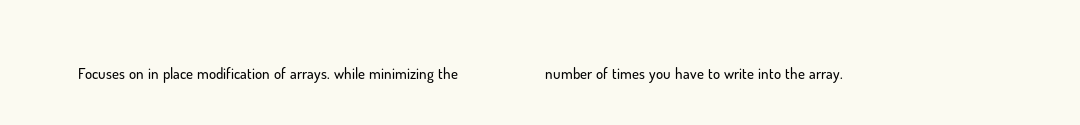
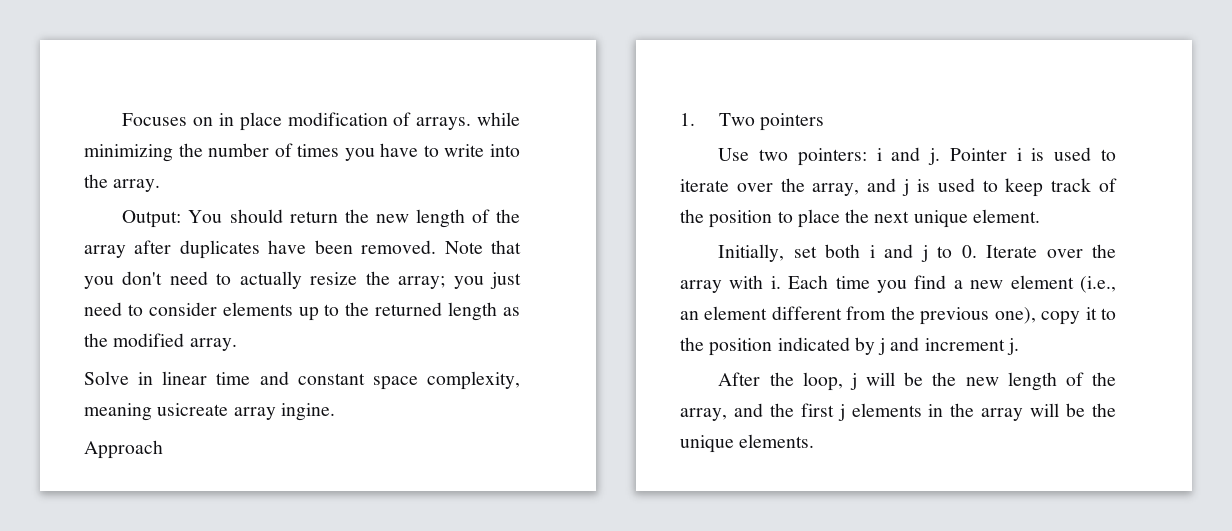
+ Output: You should return the new length of the array after duplicates have been removed. Note that you don't need to actually resize the array; you just need to consider elements up to the returned length as the modified array.
+ Solve in linear time and constant space complexity, meaning usicreate array ingine.
+ Approach
+ 1. Two pointers
+ Use two pointers: i and j. Pointer i is used to iterate over the array, and j is used to keep track of the position to place the next unique element.
+ Initially, set both i and j to 0. Iterate over the array with i. Each time you find a new element (i.e., an element different from the previous one), copy it to the position indicated by j and increment j.
+ After the loop, j will be the new length of the array, and the first j elements in the array will be the unique elements.

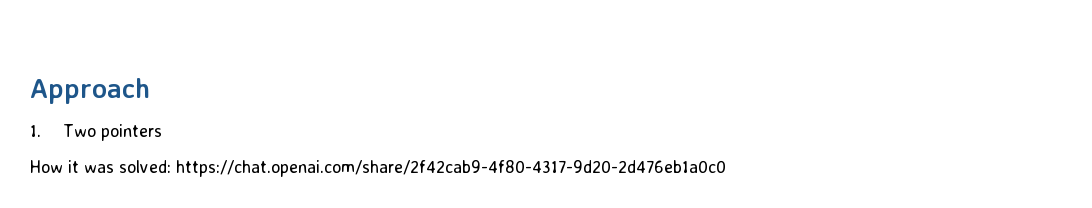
- Focuses on in place modification of arrays. while minimizing the number of times you have to write into the array.
- Output: You should return the new length of the array after duplicates have been removed. Note that you don't need to actually resize the array; you just need to consider elements up to the returned length as the modified array.
- Solve in linear time and constant space complexity, meaning usicreate array ingine.
  Approach
  1. Two pointers
- Use two pointers: i and j. Pointer i is used to iterate over the array, and j is used to keep track of the position to place the next unique element.
- Initially, set both i and j to 0. Iterate over the array with i. Each time you find a new element (i.e., an element different from the previous one), copy it to the position indicated by j and increment j.
- After the loop, j will be the new length of the array, and the first j elements in the array will be the unique elements.
+ How it was solved: https://chat.openai.com/share/2f42cab9-4f80-4317-9d20-2d476eb1a0c0

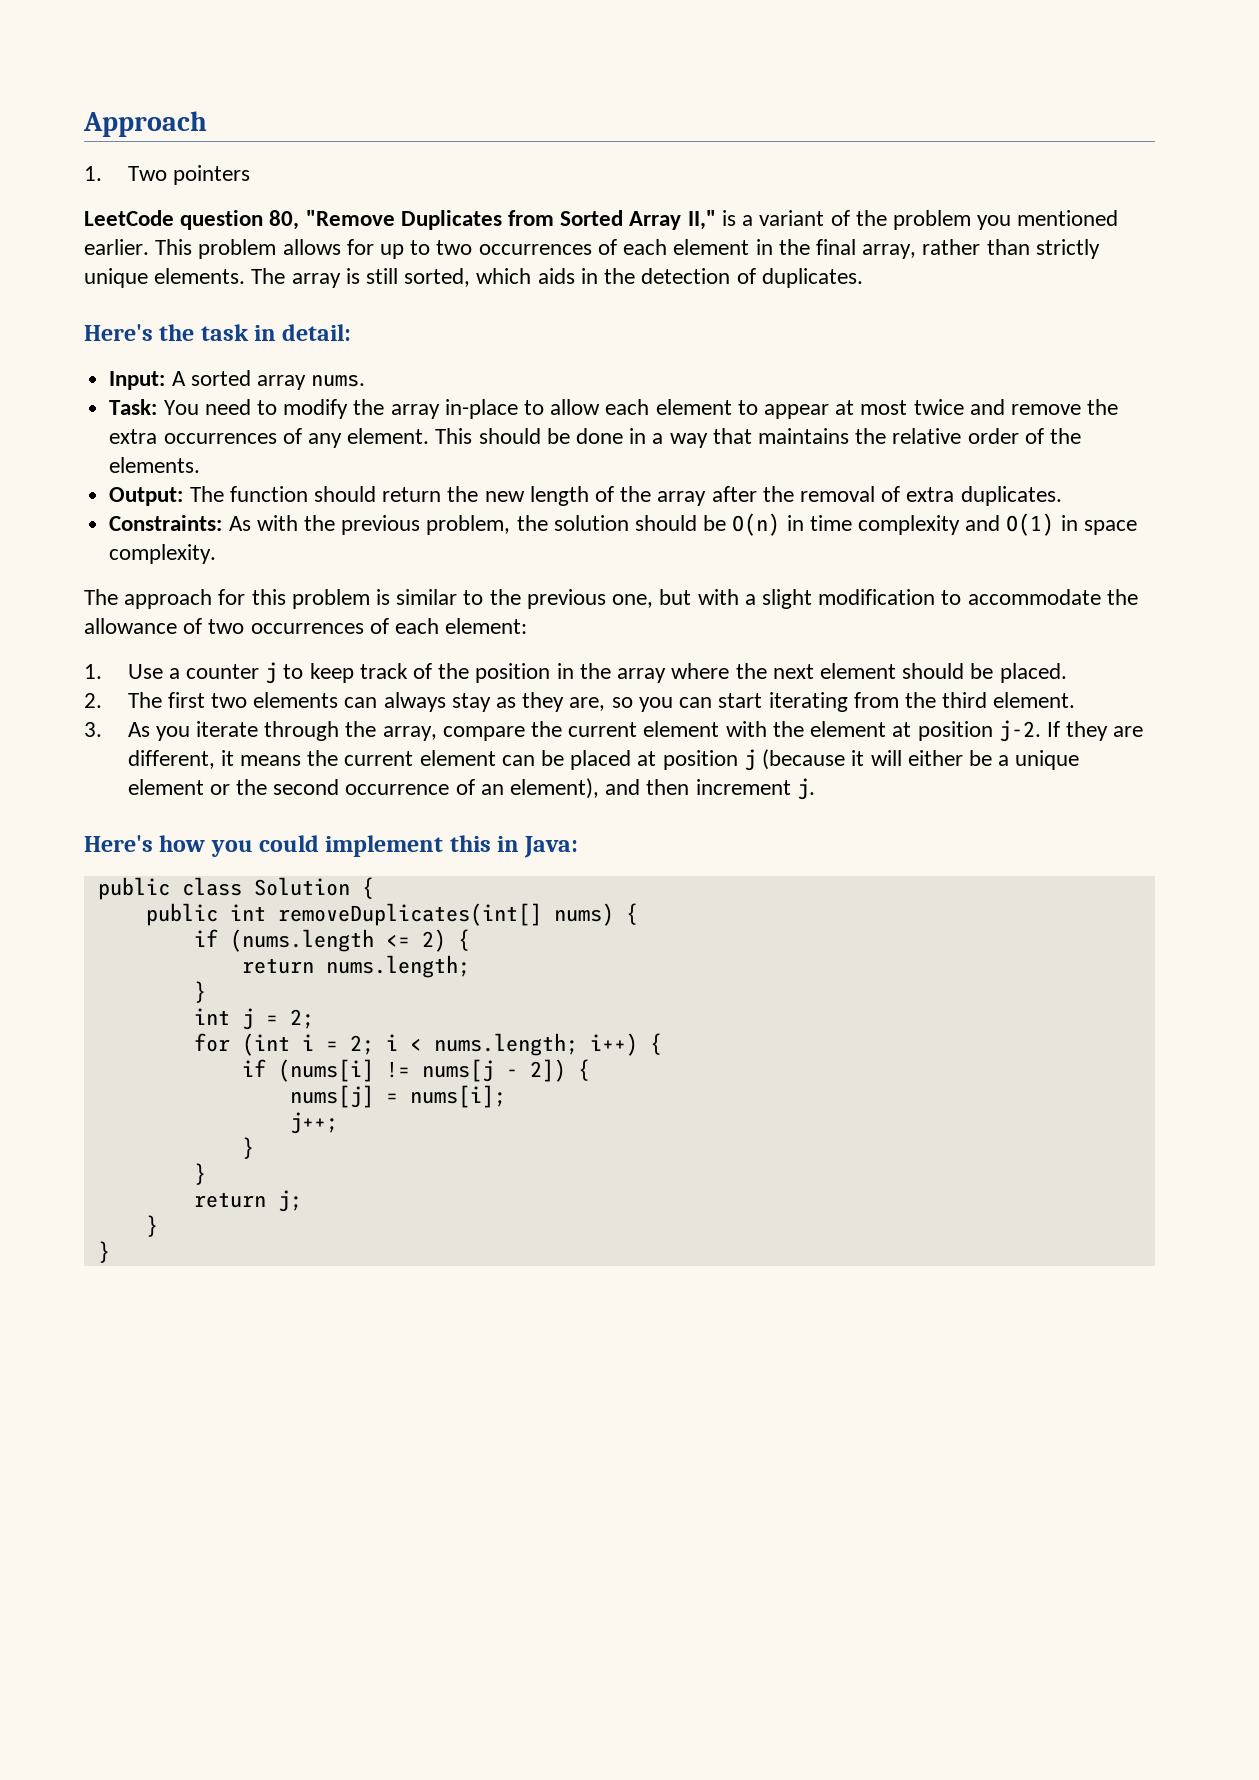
- How it was solved: https://chat.openai.com/share/2f42cab9-4f80-4317-9d20-2d476eb1a0c0
+ LeetCode question 80, "Remove Duplicates from Sorted Array II," is a variant of the problem you mentioned earlier. This problem allows for up to two occurrences of each element in the final array, rather than strictly unique elements. The array is still sorted, which aids in the detection of duplicates.
+ Here's the task in detail:
+ Input: A sorted array nums.
+ Task: You need to modify the array in-place to allow each element to appear at most twice and remove the extra occurrences of any element. This should be done in a way that maintains the relative order of the elements.
+ Output: The function should return the new length of the array after the removal of extra duplicates.
+ Constraints: As with the previous problem, the solution should be O(n) in time complexity and O(1) in space complexity.
+ The approach for this problem is similar to the previous one, but with a slight modification to accommodate the allowance of two occurrences of each element:
+ 1. Use a counter j to keep track of the position in the array where the next element should be placed.
+ 2. The first two elements can always stay as they are, so you can start iterating from the third element.
+ 3. As you iterate through the array, compare the current element with the element at position j-2. If they are different, it means the current element can be placed at position j (because it will either be a unique element or the second occurrence of an element), and then increment j.
+ Here's how you could implement this in Java:
+ public class Solution {
+ public int removeDuplicates(int[] nums) {
+ if (nums.length <= 2) {
+ return nums.length;
+ }
+ int j = 2;
+ for (int i = 2; i < nums.length; i++) {
+ if (nums[i] != nums[j - 2]) {
+ nums[j] = nums[i];
+ j++;
+ }
+ }
+ return j;
+ }
+ }

